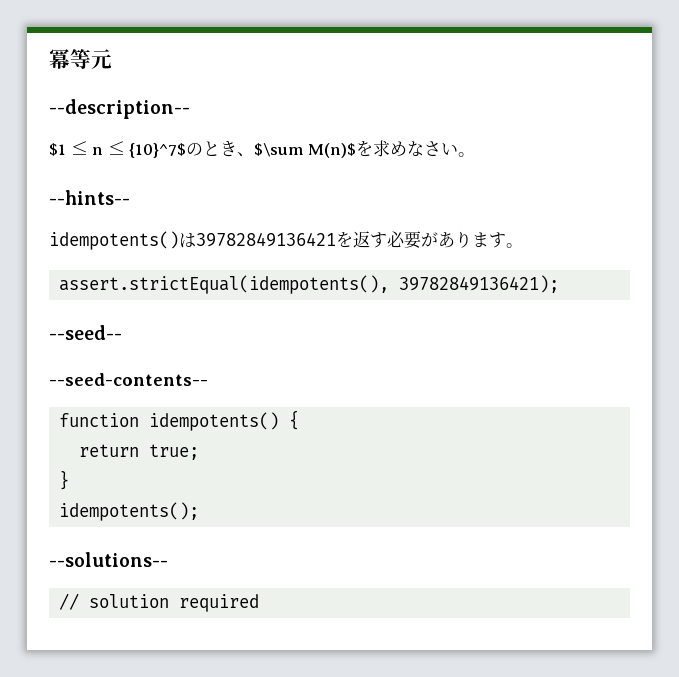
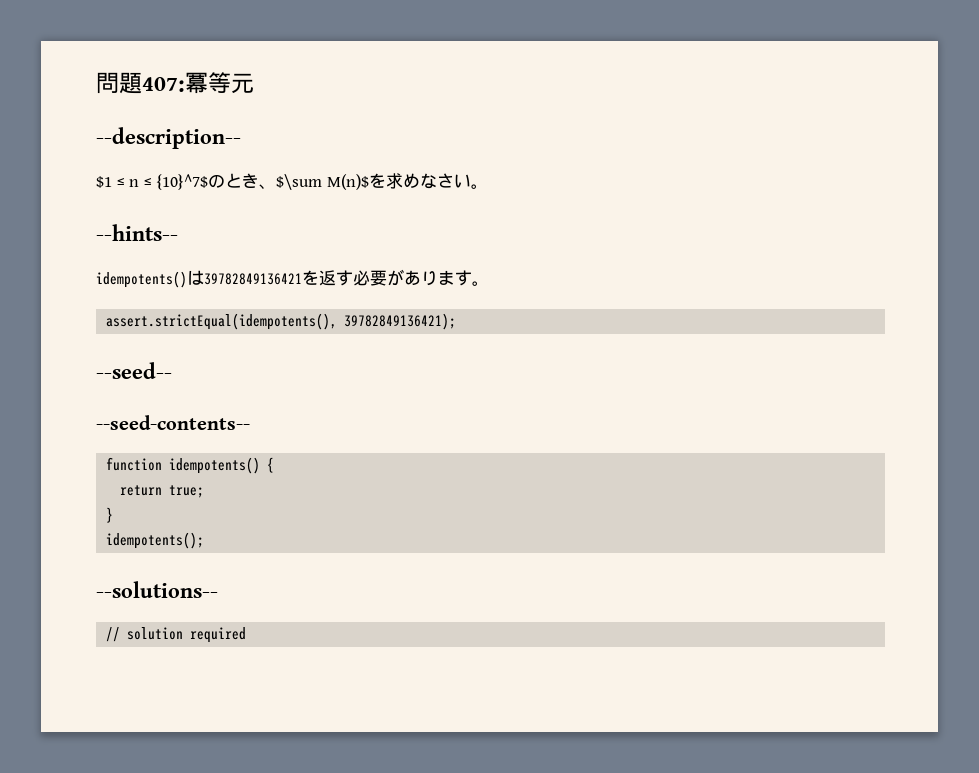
- 冪等元
+ 問題407:冪等元

